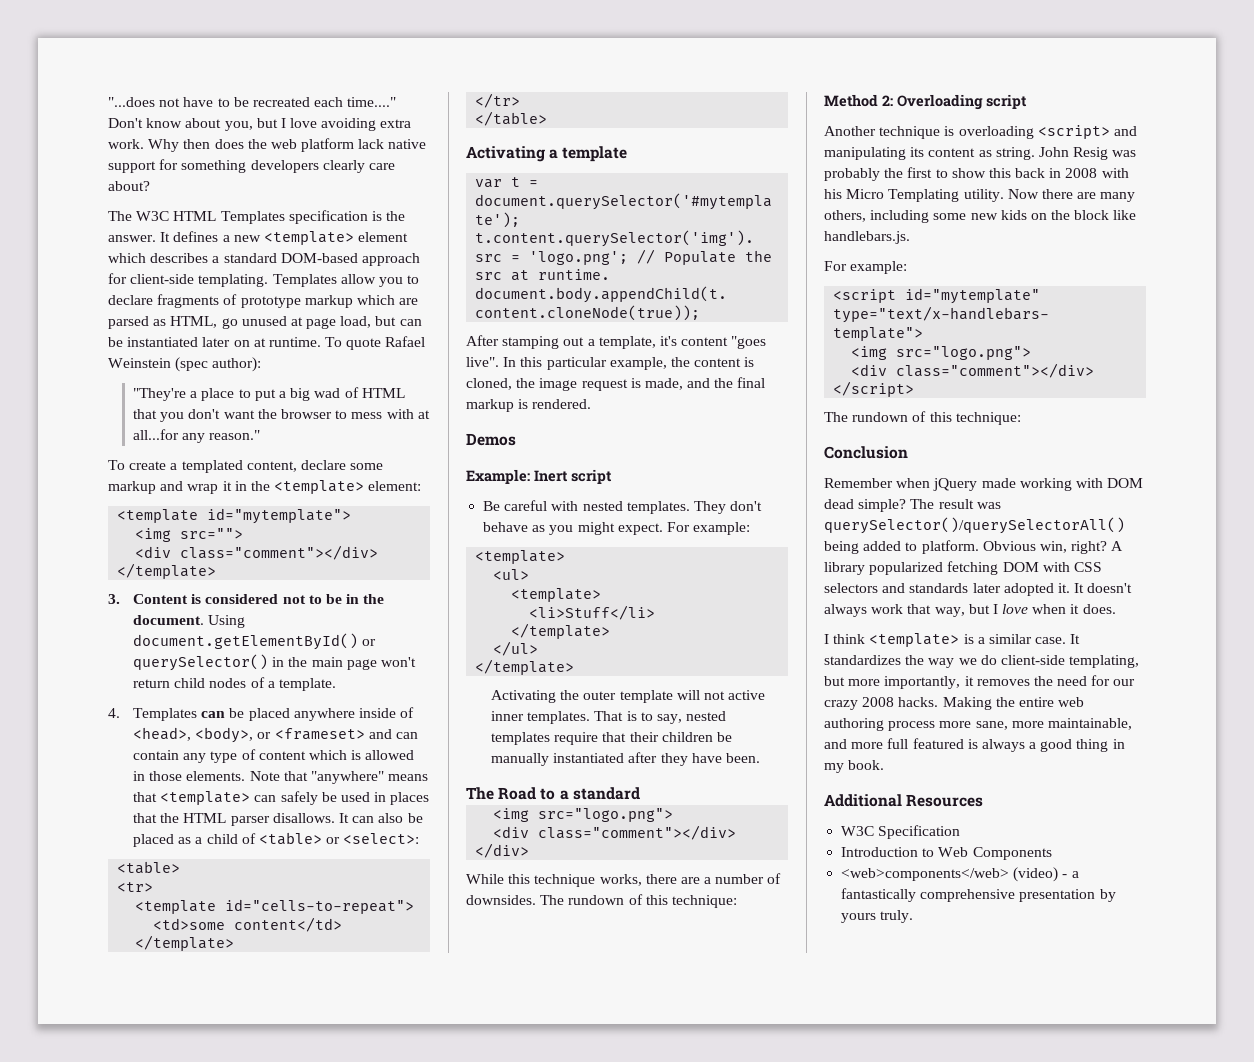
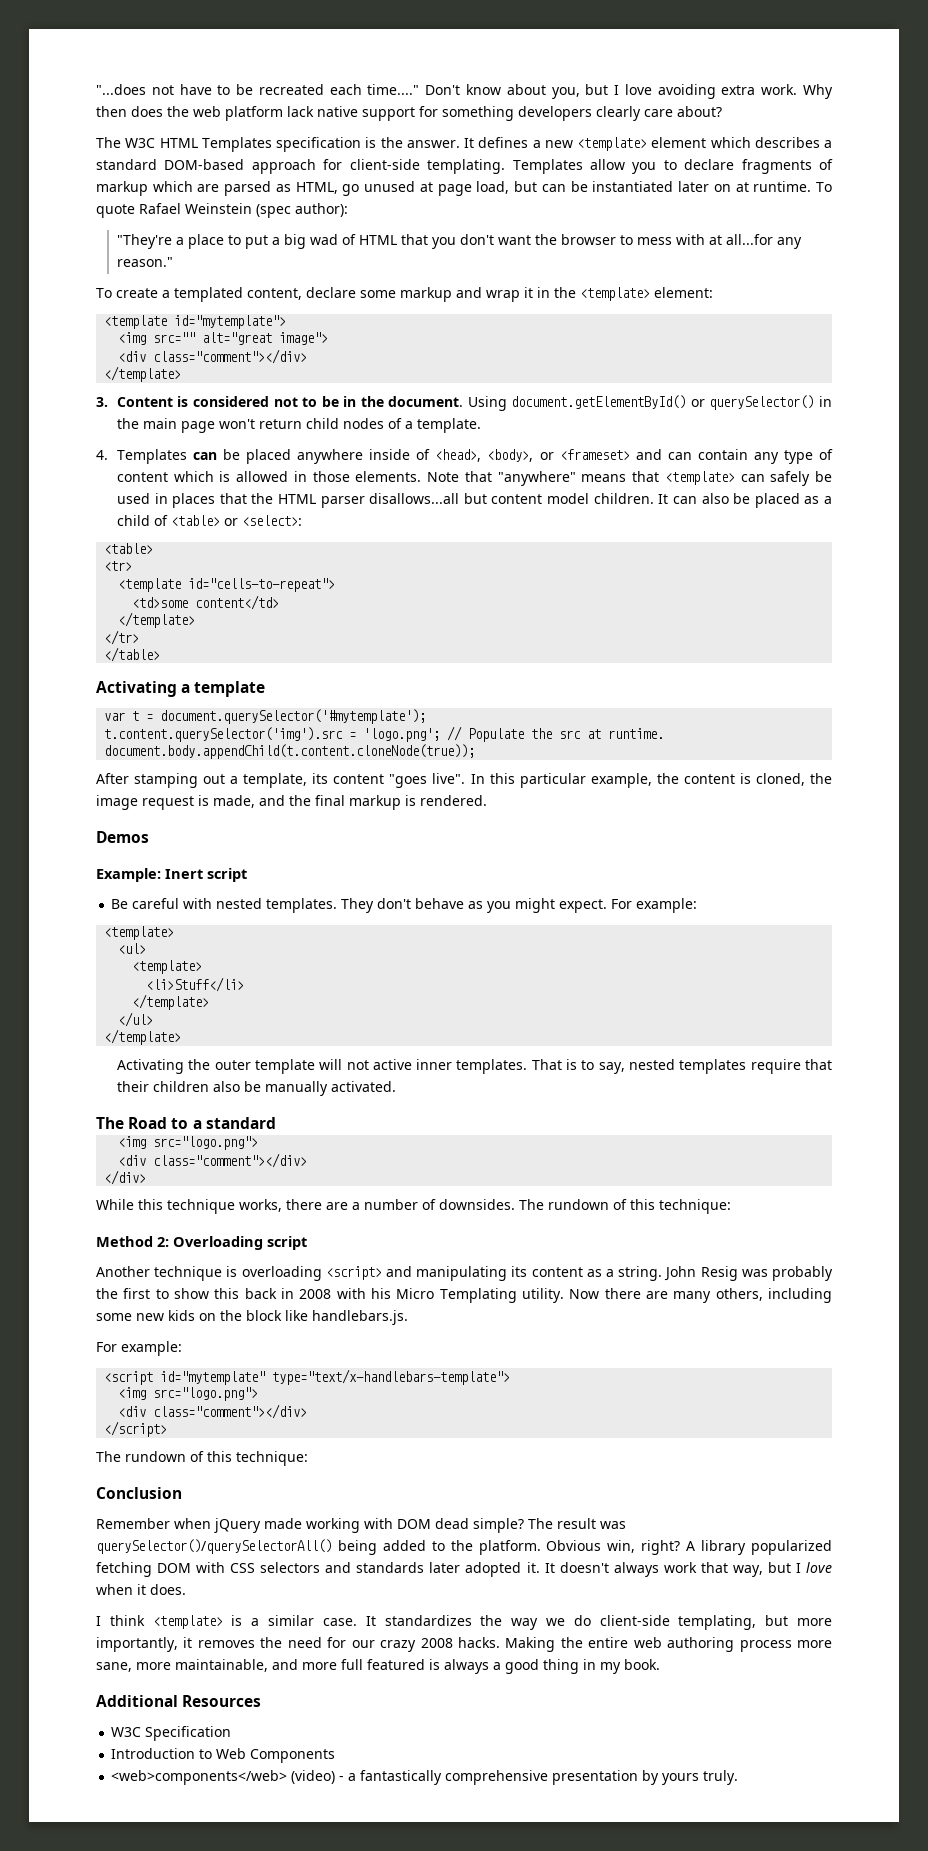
- Templates allow you to declare fragments of prototype markup which are parsed as HTML, go unused at page load, but can be instantiated later on at runtime.
+ Templates allow you to declare fragments of markup which are parsed as HTML, go unused at page load, but can be instantiated later on at runtime.
- <img src="">
+ <img src="" alt="great image">
- Note that "anywhere" means that <template> can safely be used in places that the HTML parser disallows.
+ Note that "anywhere" means that <template> can safely be used in places that the HTML parser disallows...all but content model children.
- After stamping out a template, it's content "goes live".
+ After stamping out a template, its content "goes live".
- That is to say, nested templates require that their children be manually instantiated after they have been.
+ That is to say, nested templates require that their children also be manually activated.
- Another technique is overloading <script> and manipulating its content as string.
+ Another technique is overloading <script> and manipulating its content as a string.
- The result was querySelector()/querySelectorAll() being added to platform.
+ The result was querySelector()/querySelectorAll() being added to the platform.

